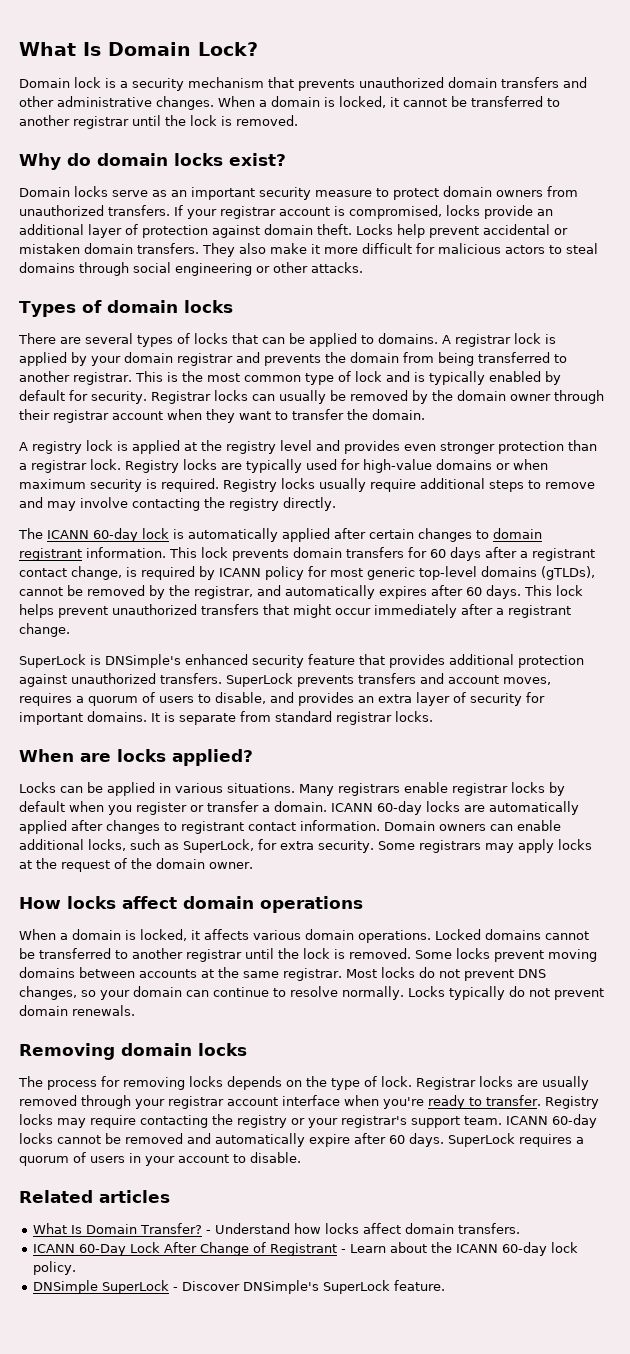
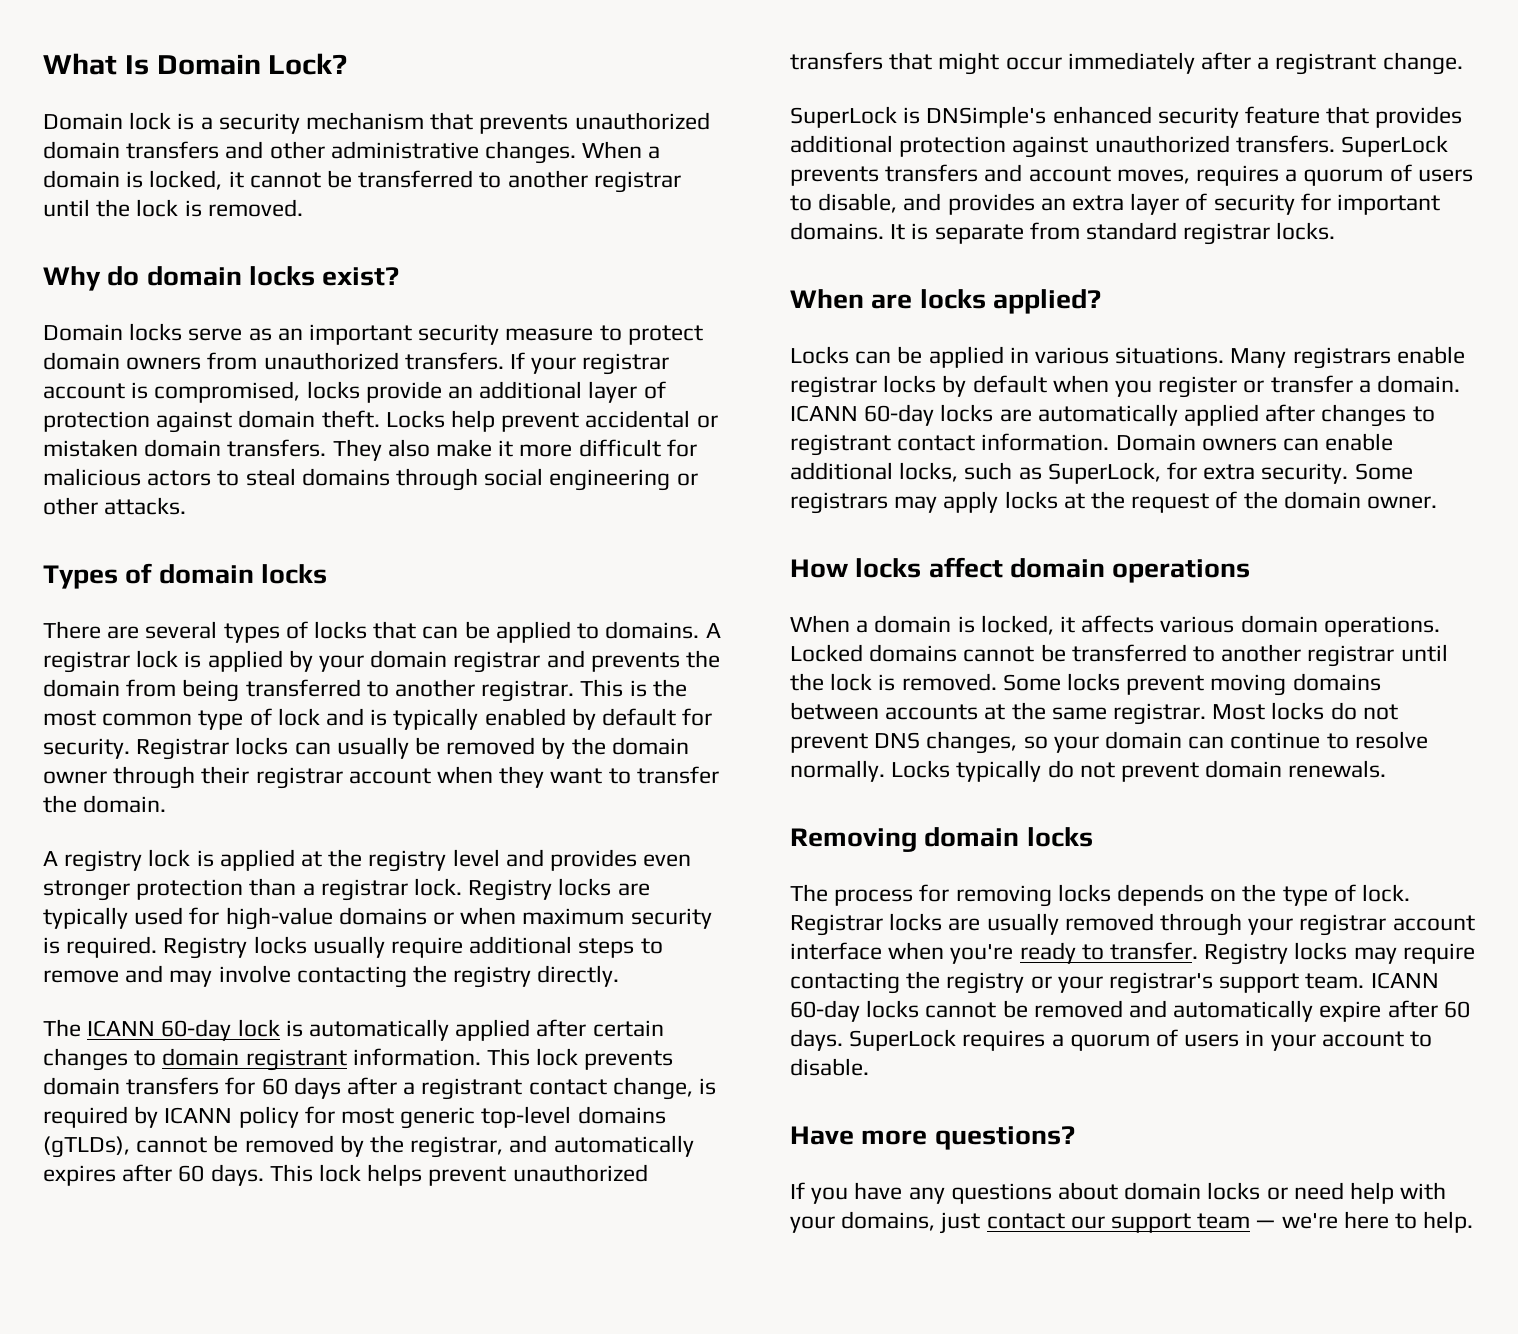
- Related articles
- What Is Domain Transfer? - Understand how locks affect domain transfers.
- ICANN 60-Day Lock After Change of Registrant - Learn about the ICANN 60-day lock policy.
- DNSimple SuperLock - Discover DNSimple's SuperLock feature.
+ Have more questions?
+ If you have any questions about domain locks or need help with your domains, just contact our support team — we're here to help.

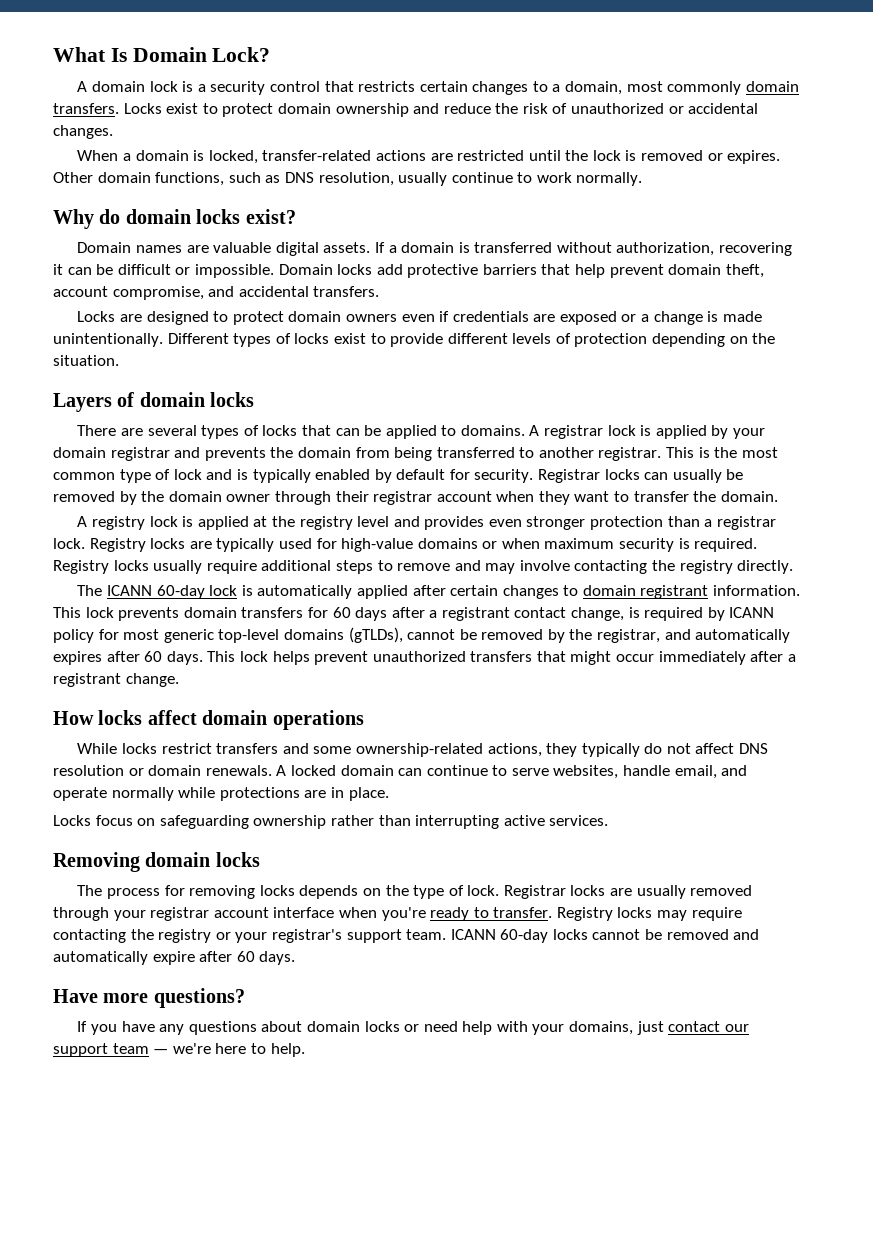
- Domain lock is a security mechanism that prevents unauthorized domain transfers and other administrative changes. When a domain is locked, it cannot be transferred to another registrar until the lock is removed.
+ A domain lock is a security control that restricts certain changes to a domain, most commonly domain transfers. Locks exist to protect domain ownership and reduce the risk of unauthorized or accidental changes.
+ When a domain is locked, transfer-related actions are restricted until the lock is removed or expires. Other domain functions, such as DNS resolution, usually continue to work normally.
- Domain locks serve as an important security measure to protect domain owners from unauthorized transfers. If your registrar account is compromised, locks provide an additional layer of protection against domain theft. Locks help prevent accidental or mistaken domain transfers. They also make it more difficult for malicious actors to steal domains through social engineering or other attacks.
- Types of domain locks
+ Domain names are valuable digital assets. If a domain is transferred without authorization, recovering it can be difficult or impossible. Domain locks add protective barriers that help prevent domain theft, account compromise, and accidental transfers.
+ Locks are designed to protect domain owners even if credentials are exposed or a change is made unintentionally. Different types of locks exist to provide different levels of protection depending on the situation.
+ Layers of domain locks
- SuperLock is DNSimple's enhanced security feature that provides additional protection against unauthorized transfers. SuperLock prevents transfers and account moves, requires a quorum of users to disable, and provides an extra layer of security for important domains. It is separate from standard registrar locks.
- When are locks applied?
- Locks can be applied in various situations. Many registrars enable registrar locks by default when you register or transfer a domain. ICANN 60-day locks are automatically applied after changes to registrant contact information. Domain owners can enable additional locks, such as SuperLock, for extra security. Some registrars may apply locks at the request of the domain owner.
- When a domain is locked, it affects various domain operations. Locked domains cannot be transferred to another registrar until the lock is removed. Some locks prevent moving domains between accounts at the same registrar. Most locks do not prevent DNS changes, so your domain can continue to resolve normally. Locks typically do not prevent domain renewals.
+ While locks restrict transfers and some ownership-related actions, they typically do not affect DNS resolution or domain renewals. A locked domain can continue to serve websites, handle email, and operate normally while protections are in place.
+ Locks focus on safeguarding ownership rather than interrupting active services.
- SuperLock requires a quorum of users in your account to disable.

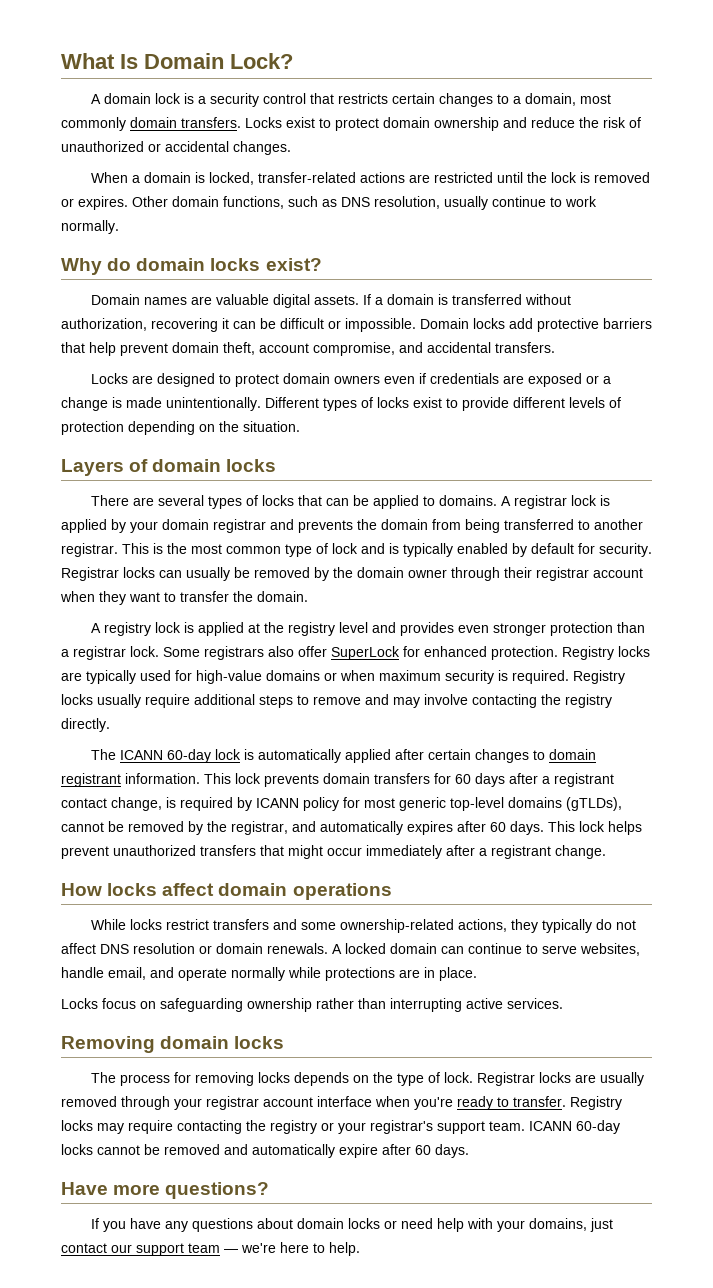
+ Some registrars also offer SuperLock for enhanced protection.

